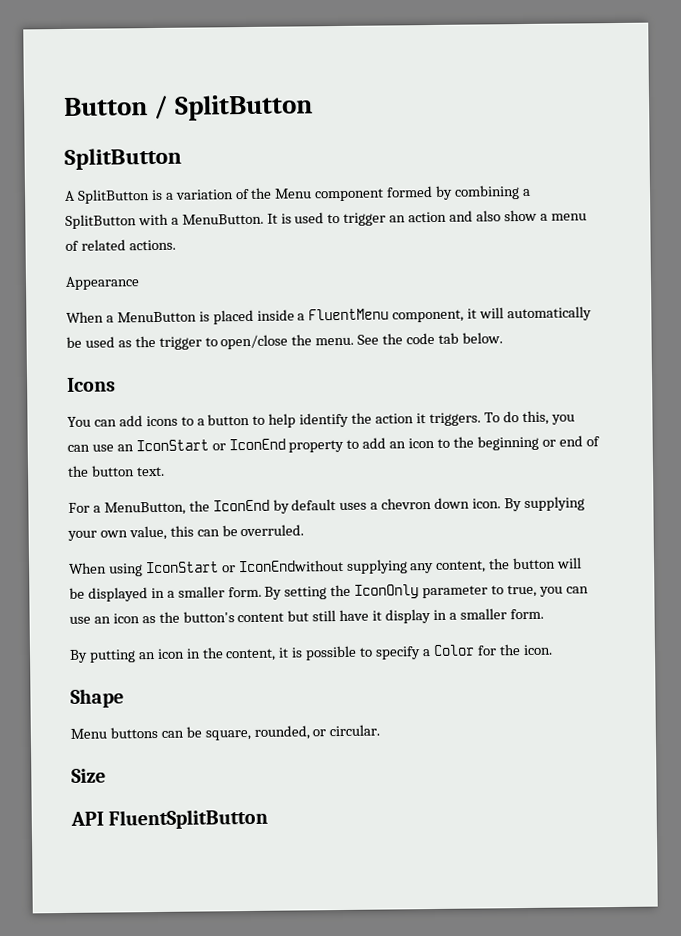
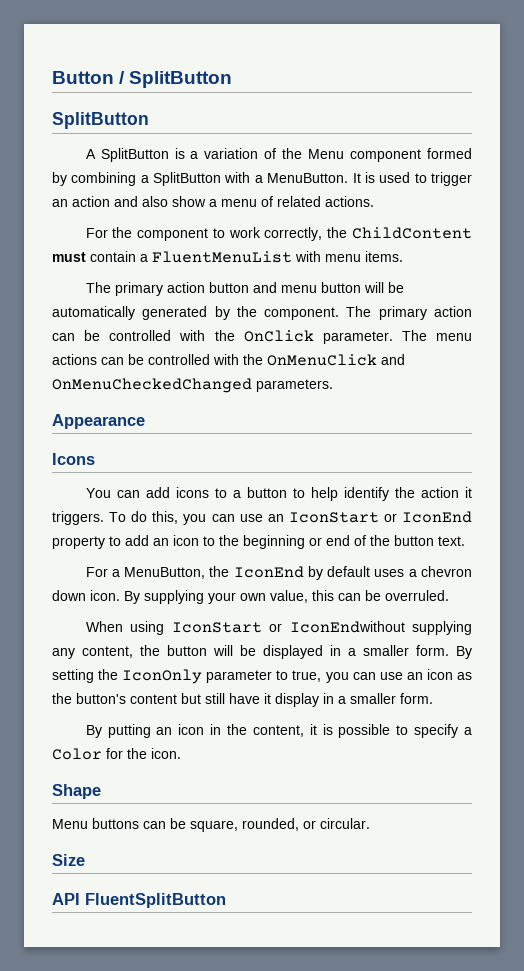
+ For the component to work correctly, the ChildContent must contain a FluentMenuList with menu items.
+ The primary action button and menu button will be automatically generated by the component. The primary action can be controlled with the OnClick parameter. The menu actions can be controlled with the OnMenuClick and OnMenuCheckedChanged parameters.
  Appearance
- When a MenuButton is placed inside a FluentMenu component, it will automatically be used as the trigger to open/close the menu. See the code tab below.

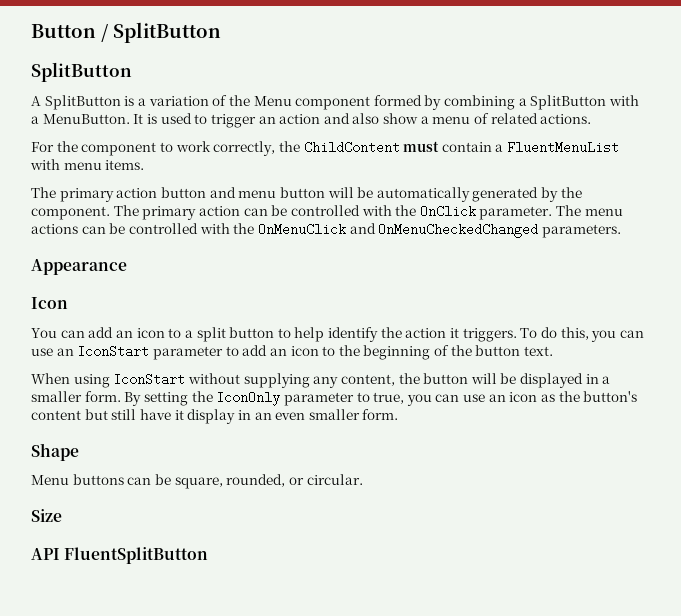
- Icons
+ Icon
- You can add icons to a button to help identify the action it triggers.
+ You can add an icon to a split button to help identify the action it triggers.
- To do this, you can use an IconStart or IconEnd property to add an icon to the beginning or end of the button text.
+ To do this, you can use an IconStart parameter to add an icon to the beginning of the button text.
- For a MenuButton, the IconEnd by default uses a chevron down icon. By supplying your own value, this can be overruled.
- When using IconStart or IconEndwithout supplying any content, the button will be displayed in a smaller form.
+ When using IconStart without supplying any content, the button will be displayed in a smaller form.
- By setting the IconOnly parameter to true, you can use an icon as the button's content but still have it display in a smaller form.
- By putting an icon in the content, it is possible to specify a Color for the icon.
+ By setting the IconOnly parameter to true, you can use an icon as the button's content but still have it display in an even smaller form.

